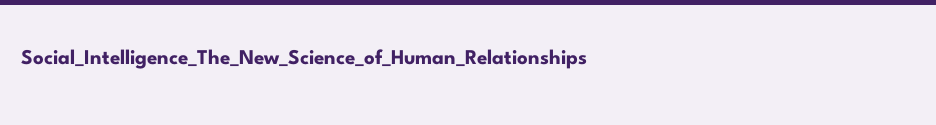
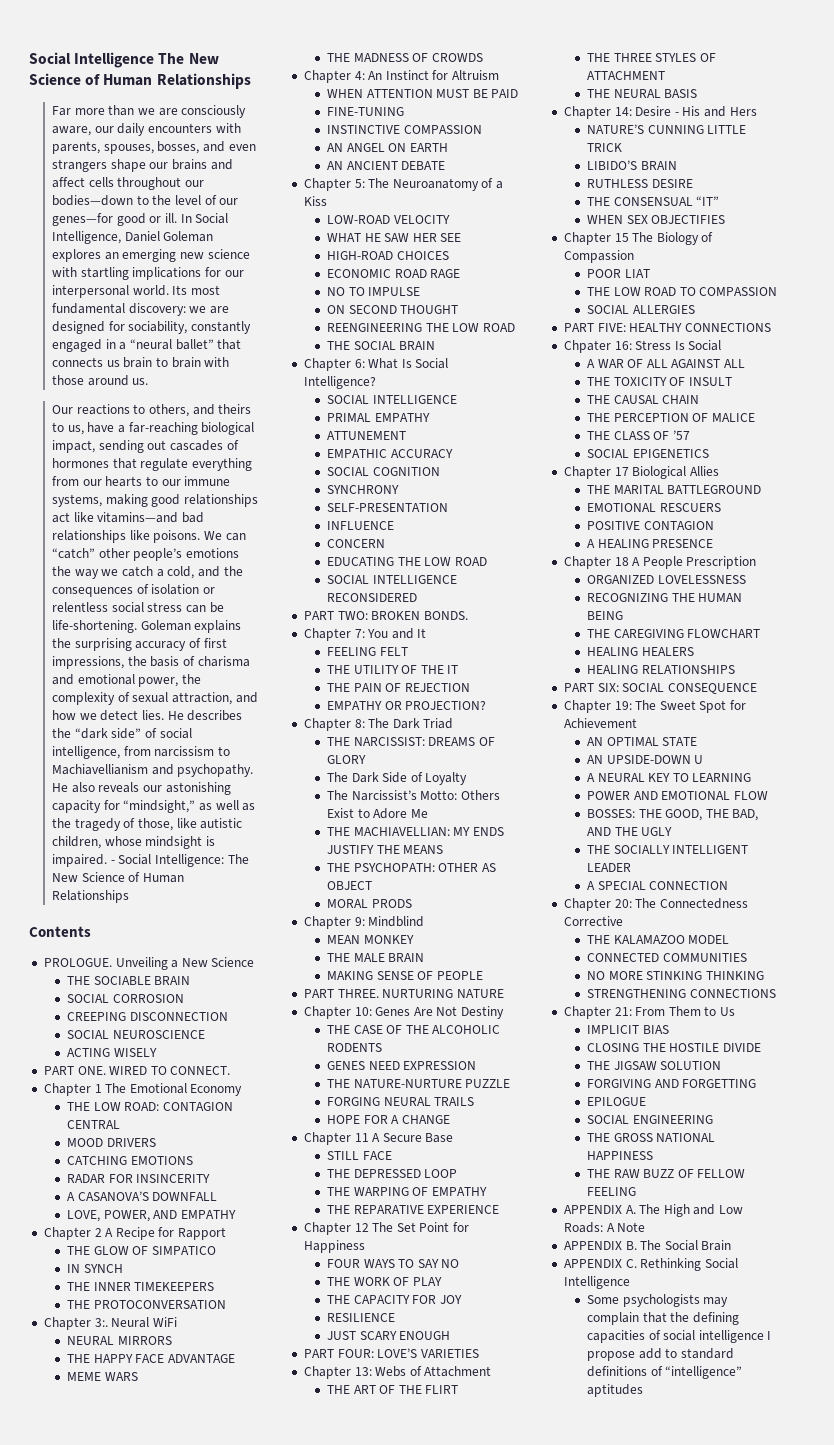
- Social_Intelligence_The_New_Science_of_Human_Relationships
+ Social Intelligence The New Science of Human Relationships
+ Far more than we are consciously aware, our daily encounters with parents, spouses, bosses, and even strangers shape our brains and affect cells throughout our bodies—down to the level of our genes—for good or ill. In Social Intelligence, Daniel Goleman explores an emerging new science with startling implications for our interpersonal world. Its most fundamental discovery: we are designed for sociability, constantly engaged in a “neural ballet” that connects us brain to brain with those around us.
+ Our reactions to others, and theirs to us, have a far-reaching biological impact, sending out cascades of hormones that regulate everything from our hearts to our immune systems, making good relationships act like vitamins—and bad relationships like poisons. We can “catch” other people’s emotions the way we catch a cold, and the consequences of isolation or relentless social stress can be life-shortening. Goleman explains the surprising accuracy of first impressions, the basis of charisma and emotional power, the complexity of sexual attraction, and how we detect lies. He describes the “dark side” of social intelligence, from narcissism to Machiavellianism and psychopathy. He also reveals our astonishing capacity for “mindsight,” as well as the tragedy of those, like autistic children, whose mindsight is impaired. - Social Intelligence: The New Science of Human Relationships
+ Contents
+ PROLOGUE. Unveiling a New Science
+ THE SOCIABLE BRAIN
+ SOCIAL CORROSION
+ CREEPING DISCONNECTION
+ SOCIAL NEUROSCIENCE
+ ACTING WISELY
+ PART ONE. WIRED TO CONNECT.
+ Chapter 1 The Emotional Economy
+ THE LOW ROAD: CONTAGION CENTRAL
+ MOOD DRIVERS
+ CATCHING EMOTIONS
+ RADAR FOR INSINCERITY
+ A CASANOVA’S DOWNFALL
+ LOVE, POWER, AND EMPATHY
+ Chapter 2 A Recipe for Rapport
+ THE GLOW OF SIMPATICO
+ IN SYNCH
+ THE INNER TIMEKEEPERS
+ THE PROTOCONVERSATION
+ Chapter 3:. Neural WiFi
+ NEURAL MIRRORS
+ THE HAPPY FACE ADVANTAGE
+ MEME WARS
+ THE MADNESS OF CROWDS
+ Chapter 4: An Instinct for Altruism
+ WHEN ATTENTION MUST BE PAID
+ FINE-TUNING
+ INSTINCTIVE COMPASSION
+ AN ANGEL ON EARTH
+ AN ANCIENT DEBATE
+ Chapter 5: The Neuroanatomy of a Kiss
+ LOW-ROAD VELOCITY
+ WHAT HE SAW HER SEE
+ HIGH-ROAD CHOICES
+ ECONOMIC ROAD RAGE
+ NO TO IMPULSE
+ ON SECOND THOUGHT
+ REENGINEERING THE LOW ROAD
+ THE SOCIAL BRAIN
+ Chapter 6: What Is Social Intelligence?
+ SOCIAL INTELLIGENCE
+ PRIMAL EMPATHY
+ ATTUNEMENT
+ EMPATHIC ACCURACY
+ SOCIAL COGNITION
+ SYNCHRONY
+ SELF-PRESENTATION
+ INFLUENCE
+ CONCERN
+ EDUCATING THE LOW ROAD
+ SOCIAL INTELLIGENCE RECONSIDERED
+ PART TWO: BROKEN BONDS.
+ Chapter 7: You and It
+ FEELING FELT
+ THE UTILITY OF THE IT
+ THE PAIN OF REJECTION
+ EMPATHY OR PROJECTION?
+ Chapter 8: The Dark Triad
+ THE NARCISSIST: DREAMS OF GLORY
+ The Dark Side of Loyalty
+ The Narcissist’s Motto: Others Exist to Adore Me
+ THE MACHIAVELLIAN: MY ENDS JUSTIFY THE MEANS
+ THE PSYCHOPATH: OTHER AS OBJECT
+ MORAL PRODS
+ Chapter 9: Mindblind
+ MEAN MONKEY
+ THE MALE BRAIN
+ MAKING SENSE OF PEOPLE
+ PART THREE. NURTURING NATURE
+ Chapter 10: Genes Are Not Destiny
+ THE CASE OF THE ALCOHOLIC RODENTS
+ GENES NEED EXPRESSION
+ THE NATURE-NURTURE PUZZLE
+ FORGING NEURAL TRAILS
+ HOPE FOR A CHANGE
+ Chapter 11 A Secure Base
+ STILL FACE
+ THE DEPRESSED LOOP
+ THE WARPING OF EMPATHY
+ THE REPARATIVE EXPERIENCE
+ Chapter 12 The Set Point for Happiness
+ FOUR WAYS TO SAY NO
+ THE WORK OF PLAY
+ THE CAPACITY FOR JOY
+ RESILIENCE
+ JUST SCARY ENOUGH
+ PART FOUR: LOVE’S VARIETIES
+ Chapter 13: Webs of Attachment
+ THE ART OF THE FLIRT
+ THE THREE STYLES OF ATTACHMENT
+ THE NEURAL BASIS
+ Chapter 14: Desire - His and Hers
+ NATURE’S CUNNING LITTLE TRICK
+ LIBIDO’S BRAIN
+ RUTHLESS DESIRE
+ THE CONSENSUAL “IT”
+ WHEN SEX OBJECTIFIES
+ Chapter 15 The Biology of Compassion
+ POOR LIAT
+ THE LOW ROAD TO COMPASSION
+ SOCIAL ALLERGIES
+ PART FIVE: HEALTHY CONNECTIONS
+ Chpater 16: Stress Is Social
+ A WAR OF ALL AGAINST ALL
+ THE TOXICITY OF INSULT
+ THE CAUSAL CHAIN
+ THE PERCEPTION OF MALICE
+ THE CLASS OF ’57
+ SOCIAL EPIGENETICS
+ Chapter 17 Biological Allies
+ THE MARITAL BATTLEGROUND
+ EMOTIONAL RESCUERS
+ POSITIVE CONTAGION
+ A HEALING PRESENCE
+ Chapter 18 A People Prescription
+ ORGANIZED LOVELESSNESS
+ RECOGNIZING THE HUMAN BEING
+ THE CAREGIVING FLOWCHART
+ HEALING HEALERS
+ HEALING RELATIONSHIPS
+ PART SIX: SOCIAL CONSEQUENCE
+ Chapter 19: The Sweet Spot for Achievement
+ AN OPTIMAL STATE
+ AN UPSIDE-DOWN U
+ A NEURAL KEY TO LEARNING
+ POWER AND EMOTIONAL FLOW
+ BOSSES: THE GOOD, THE BAD, AND THE UGLY
+ THE SOCIALLY INTELLIGENT LEADER
+ A SPECIAL CONNECTION
+ Chapter 20: The Connectedness Corrective
+ THE KALAMAZOO MODEL
+ CONNECTED COMMUNITIES
+ NO MORE STINKING THINKING
+ STRENGTHENING CONNECTIONS
+ Chapter 21: From Them to Us
+ IMPLICIT BIAS
+ CLOSING THE HOSTILE DIVIDE
+ THE JIGSAW SOLUTION
+ FORGIVING AND FORGETTING
+ EPILOGUE
+ SOCIAL ENGINEERING
+ THE GROSS NATIONAL HAPPINESS
+ THE RAW BUZZ OF FELLOW FEELING
+ APPENDIX A. The High and Low Roads: A Note
+ APPENDIX B. The Social Brain
+ APPENDIX C. Rethinking Social Intelligence
+ Some psychologists may complain that the defining capacities of social intelligence I propose add to standard definitions of “intelligence” aptitudes

